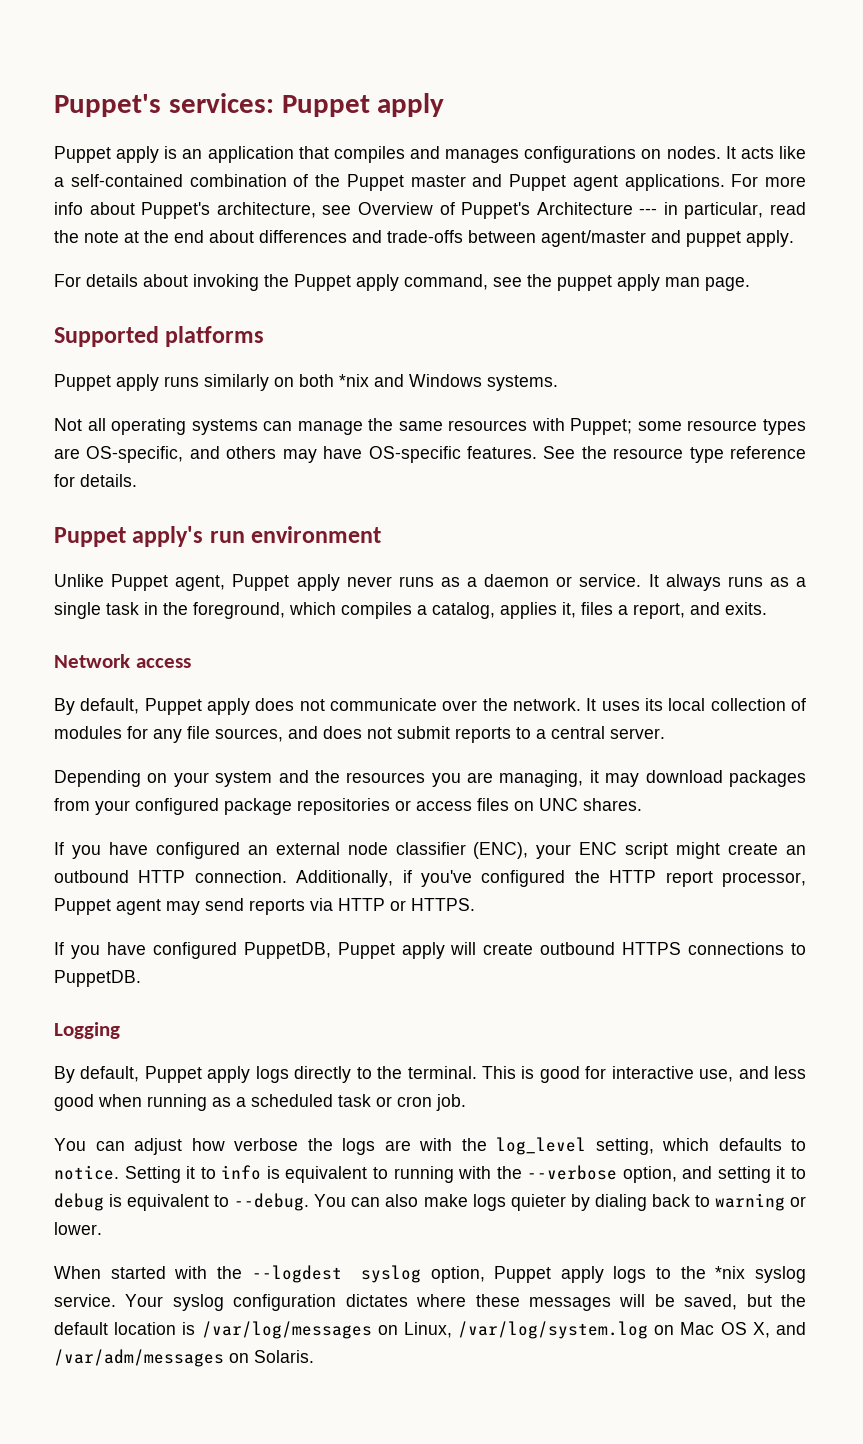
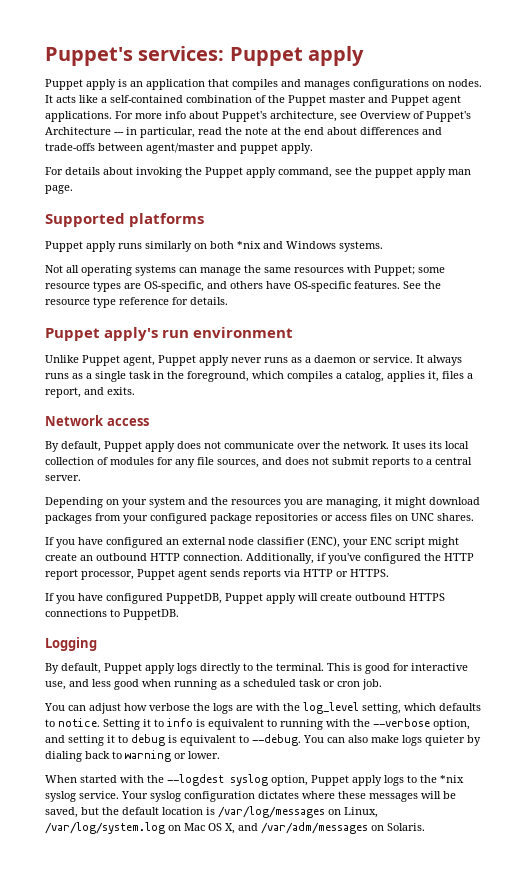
- Not all operating systems can manage the same resources with Puppet; some resource types are OS-specific, and others may have OS-specific features.
+ Not all operating systems can manage the same resources with Puppet; some resource types are OS-specific, and others have OS-specific features.
- Depending on your system and the resources you are managing, it may download packages from your configured package repositories or access files on UNC shares.
+ Depending on your system and the resources you are managing, it might download packages from your configured package repositories or access files on UNC shares.
- Additionally, if you've configured the HTTP report processor, Puppet agent may send reports via HTTP or HTTPS.
+ Additionally, if you've configured the HTTP report processor, Puppet agent sends reports via HTTP or HTTPS.

